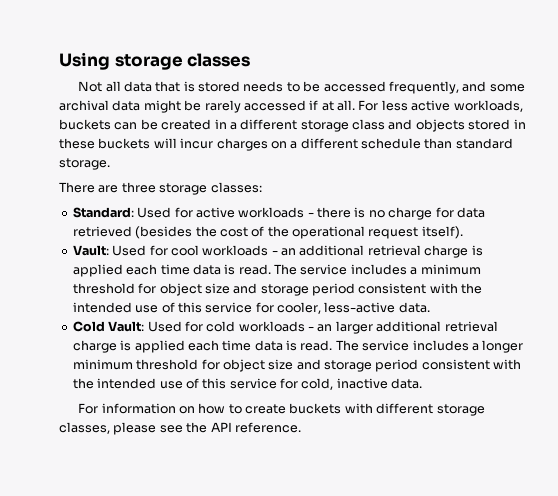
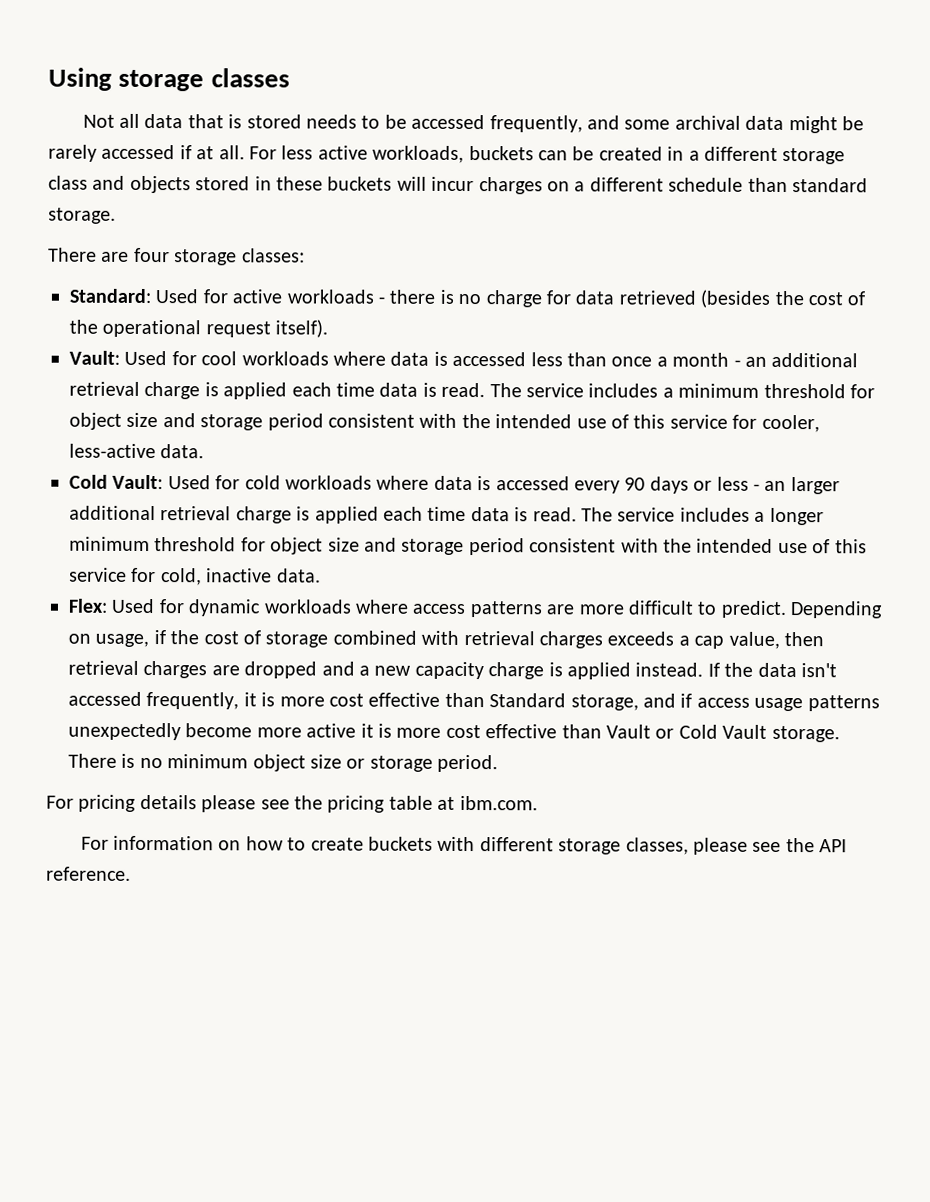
- There are three storage classes:
+ There are four storage classes:
- Vault: Used for cool workloads - an additional retrieval charge is applied each time data is read.
+ Vault: Used for cool workloads where data is accessed less than once a month - an additional retrieval charge is applied each time data is read.
- Cold Vault: Used for cold workloads - an larger additional retrieval charge is applied each time data is read.
+ Cold Vault: Used for cold workloads where data is accessed every 90 days or less - an larger additional retrieval charge is applied each time data is read.
+ Flex: Used for dynamic workloads where access patterns are more difficult to predict. Depending on usage, if the cost of storage combined with retrieval charges exceeds a cap value, then retrieval charges are dropped and a new capacity charge is applied instead. If the data isn't accessed frequently, it is more cost effective than Standard storage, and if access usage patterns unexpectedly become more active it is more cost effective than Vault or Cold Vault storage. There is no minimum object size or storage period.
+ For pricing details please see the pricing table at ibm.com.

